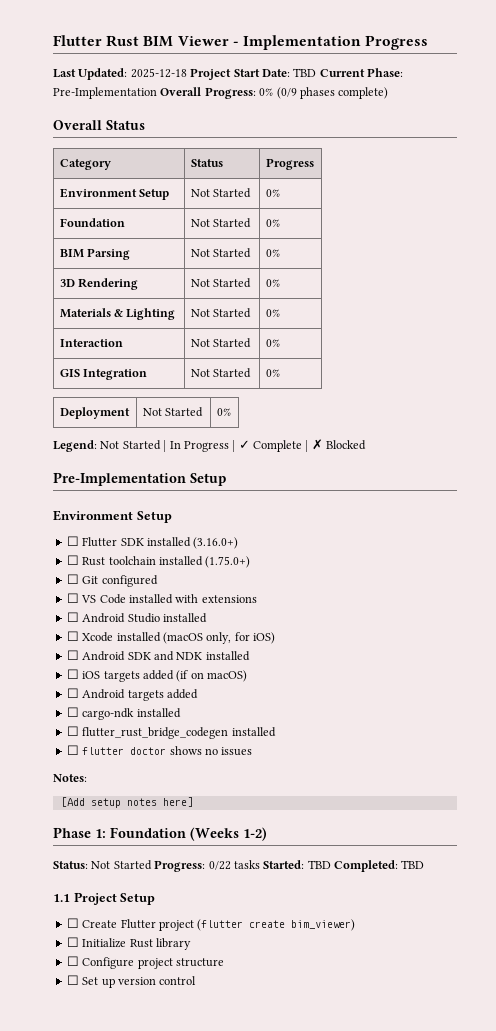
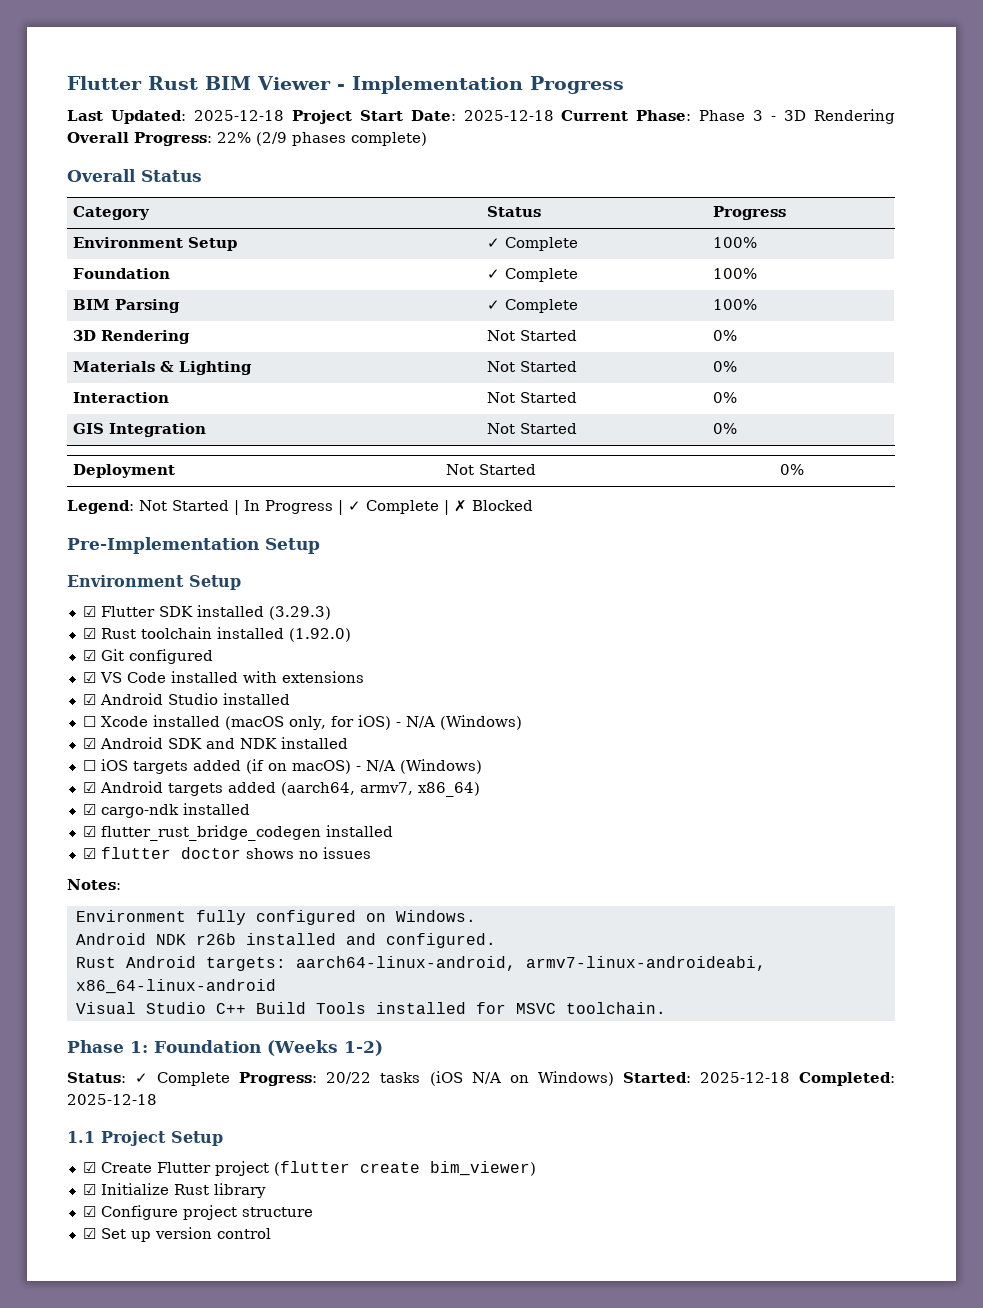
- Last Updated: 2025-12-18 Project Start Date: TBD Current Phase: Pre-Implementation Overall Progress: 0% (0/9 phases complete)
+ Last Updated: 2025-12-18 Project Start Date: 2025-12-18 Current Phase: Phase 3 - 3D Rendering Overall Progress: 22% (2/9 phases complete)
- Environment Setup | Not Started | 0%
- Foundation | Not Started | 0%
+ Environment Setup | ✓ Complete | 100%
+ Foundation | ✓ Complete | 100%
- BIM Parsing | Not Started | 0%
+ BIM Parsing | ✓ Complete | 100%
- ☐ Flutter SDK installed (3.16.0+)
- ☐ Rust toolchain installed (1.75.0+)
- ☐ Git configured
+ ☑ Flutter SDK installed (3.29.3)
+ ☑ Rust toolchain installed (1.92.0)
+ ☑ Git configured
- ☐ VS Code installed with extensions
+ ☑ VS Code installed with extensions
- ☐ Android Studio installed
+ ☑ Android Studio installed
- ☐ Xcode installed (macOS only, for iOS)
- ☐ Android SDK and NDK installed
+ ☐ Xcode installed (macOS only, for iOS) - N/A (Windows)
+ ☑ Android SDK and NDK installed
- ☐ iOS targets added (if on macOS)
- ☐ Android targets added
- ☐ cargo-ndk installed
+ ☐ iOS targets added (if on macOS) - N/A (Windows)
+ ☑ Android targets added (aarch64, armv7, x86_64)
+ ☑ cargo-ndk installed
- ☐ flutter_rust_bridge_codegen installed
+ ☑ flutter_rust_bridge_codegen installed
- ☐ flutter doctor shows no issues
+ ☑ flutter doctor shows no issues
- [Add setup notes here]
+ Environment fully configured on Windows.
+ Android NDK r26b installed and configured.
+ Rust Android targets: aarch64-linux-android, armv7-linux-androideabi, x86_64-linux-android
+ Visual Studio C++ Build Tools installed for MSVC toolchain.
- Status: Not Started Progress: 0/22 tasks Started: TBD Completed: TBD
+ Status: ✓ Complete Progress: 20/22 tasks (iOS N/A on Windows) Started: 2025-12-18 Completed: 2025-12-18
- ☐ Create Flutter project (flutter create bim_viewer)
+ ☑ Create Flutter project (flutter create bim_viewer)
- ☐ Initialize Rust library
+ ☑ Initialize Rust library
- ☐ Configure project structure
+ ☑ Configure project structure
- ☐ Set up version control
+ ☑ Set up version control

